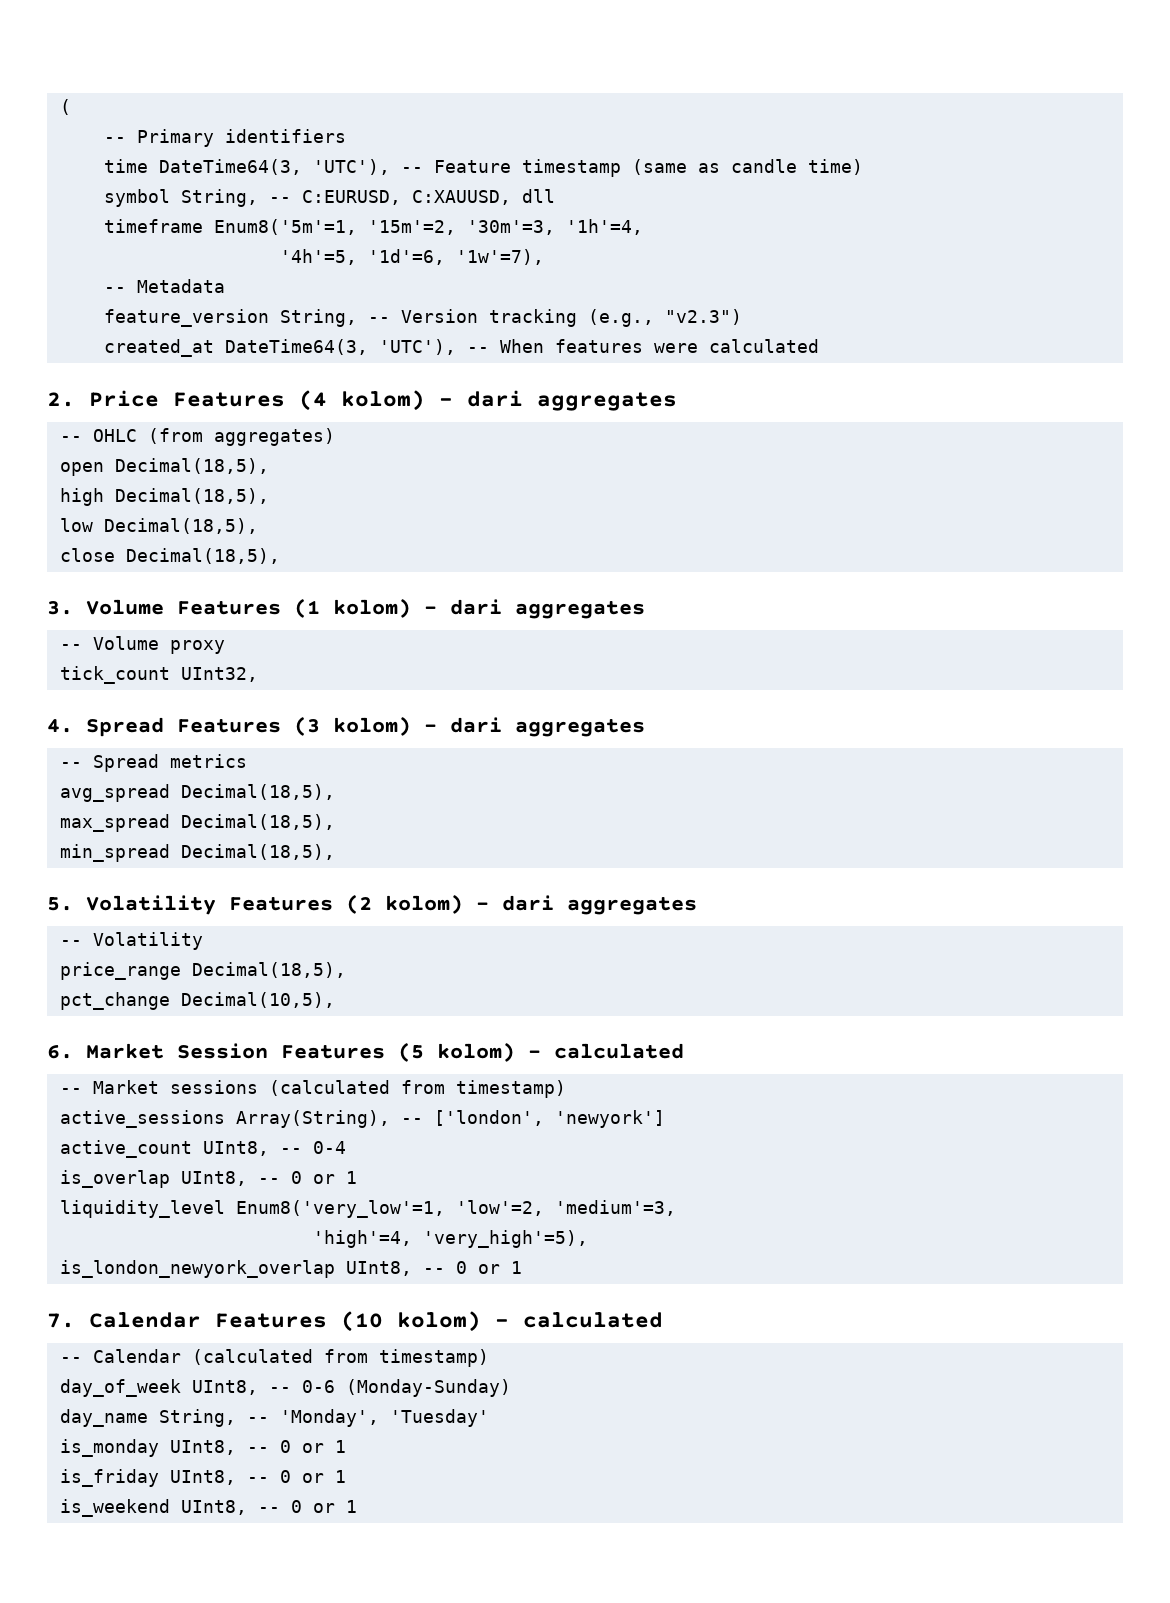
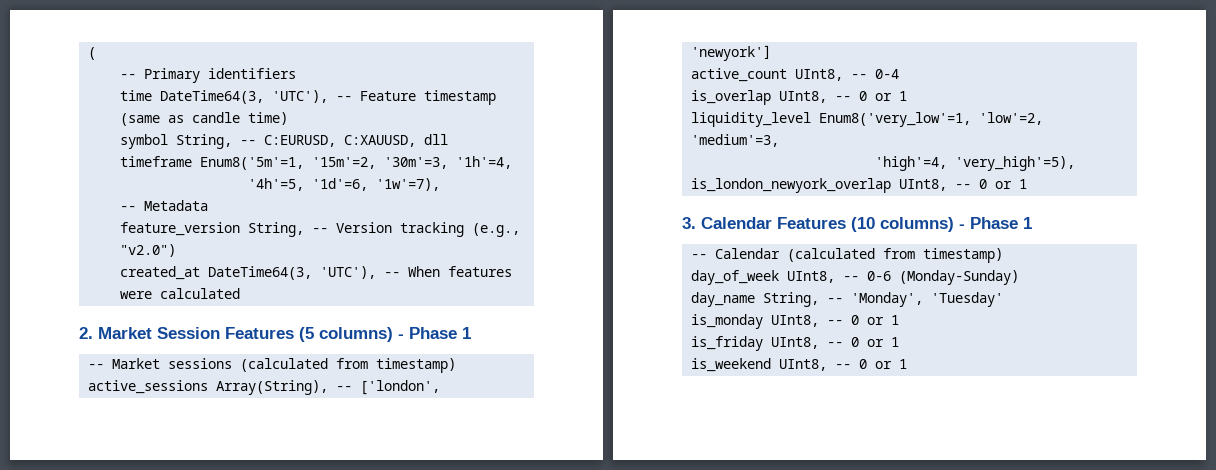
- feature_version String, -- Version tracking (e.g., "v2.3")
+ feature_version String, -- Version tracking (e.g., "v2.0")
- 2. Price Features (4 kolom) - dari aggregates
- -- OHLC (from aggregates)
- open Decimal(18,5),
- high Decimal(18,5),
- low Decimal(18,5),
- close Decimal(18,5),
- 3. Volume Features (1 kolom) - dari aggregates
- -- Volume proxy
- tick_count UInt32,
- 4. Spread Features (3 kolom) - dari aggregates
- -- Spread metrics
- avg_spread Decimal(18,5),
- max_spread Decimal(18,5),
- min_spread Decimal(18,5),
- 5. Volatility Features (2 kolom) - dari aggregates
- -- Volatility
- price_range Decimal(18,5),
- pct_change Decimal(10,5),
- 6. Market Session Features (5 kolom) - calculated
+ 2. Market Session Features (5 columns) - Phase 1
- 7. Calendar Features (10 kolom) - calculated
+ 3. Calendar Features (10 columns) - Phase 1

